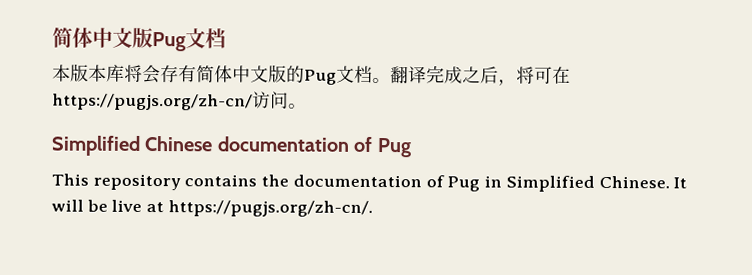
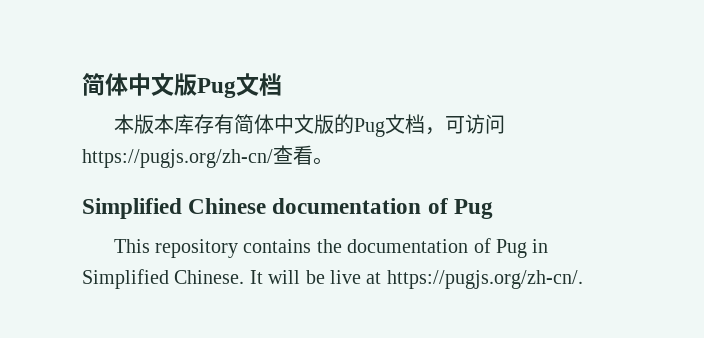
- 本版本库将会存有简体中文版的Pug文档。翻译完成之后，将可在https://pugjs.org/zh-cn/访问。
+ 本版本库存有简体中文版的Pug文档，可访问https://pugjs.org/zh-cn/查看。

